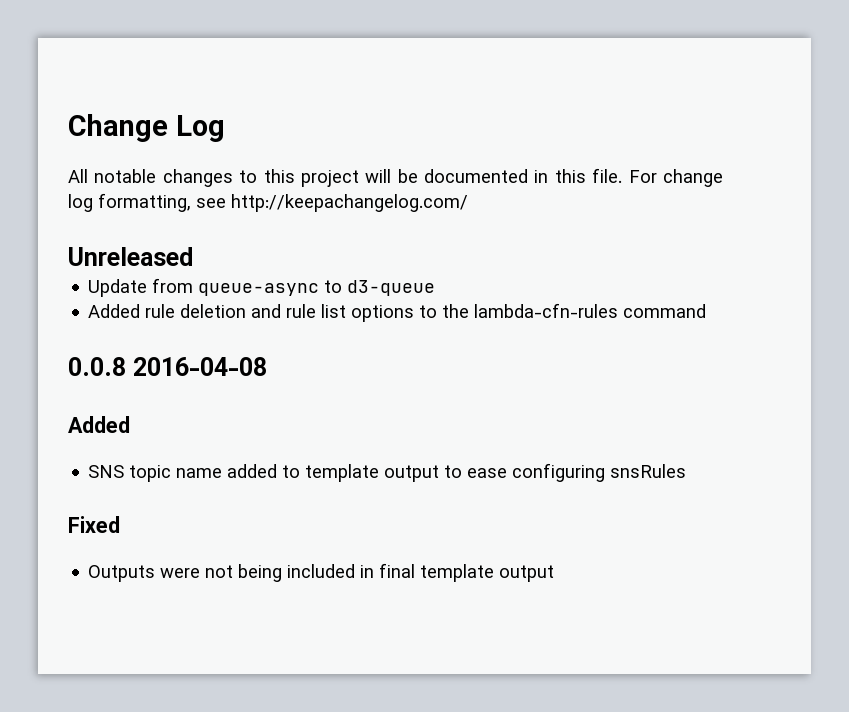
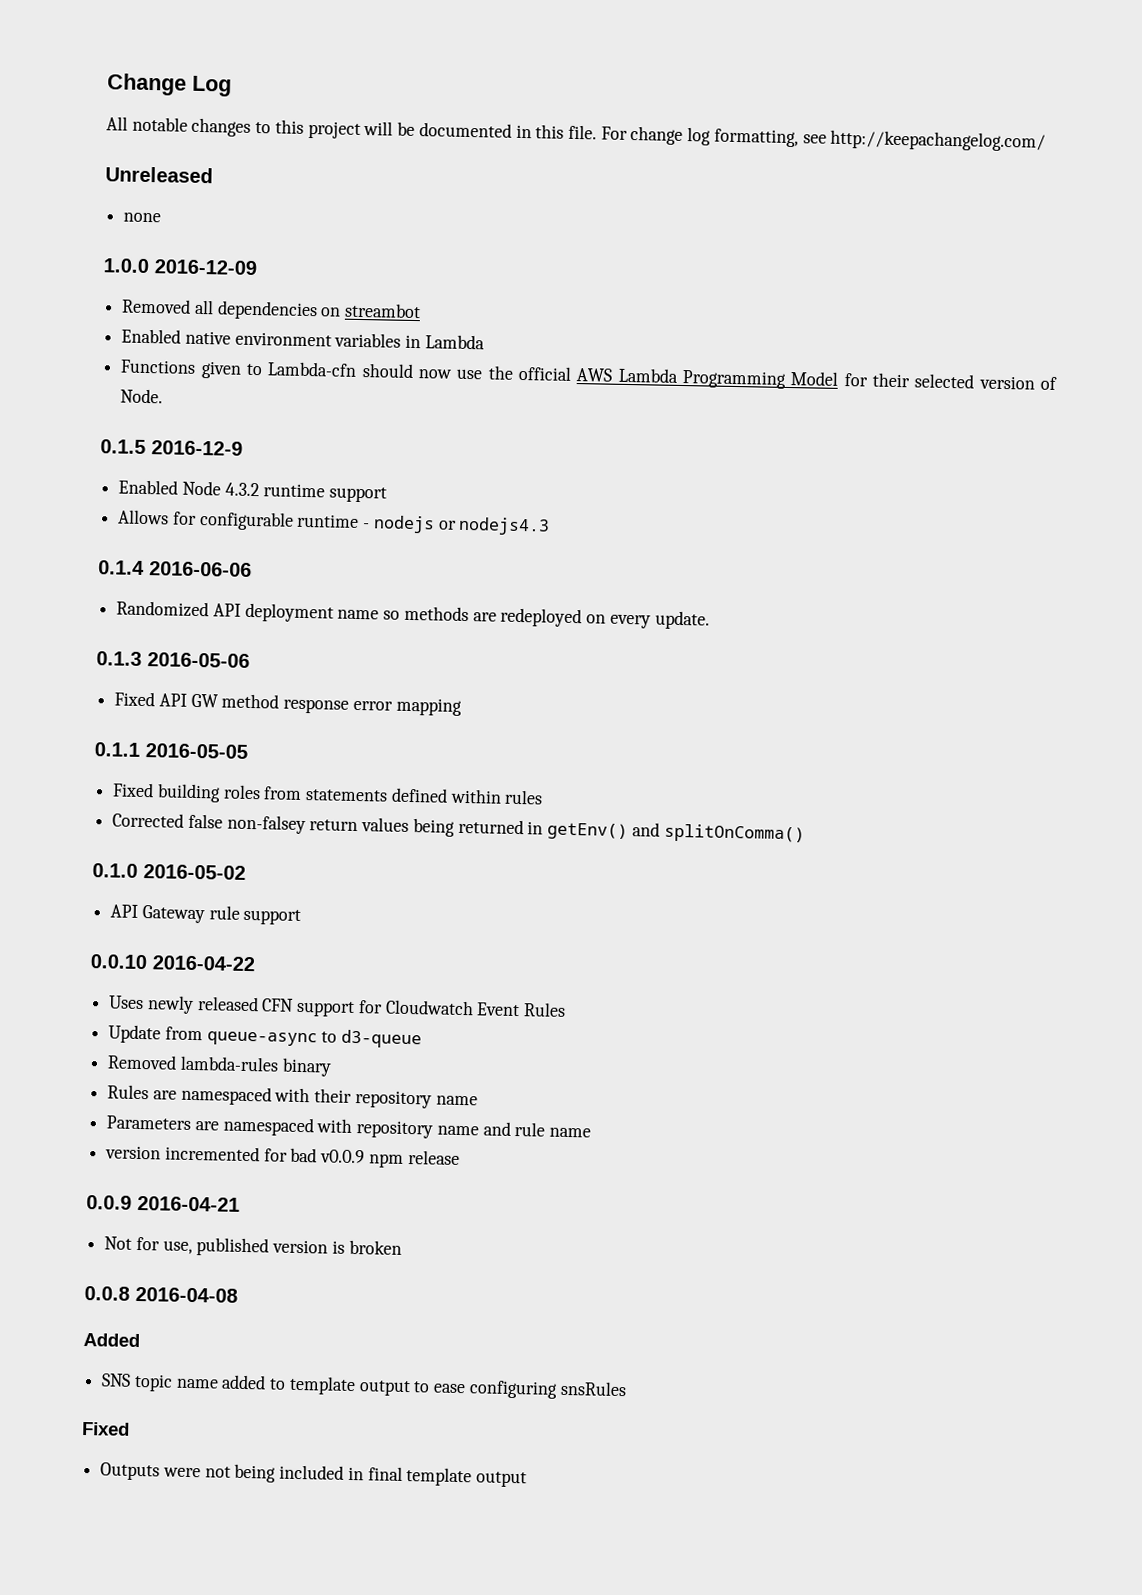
+ none
+ 1.0.0 2016-12-09
+ Removed all dependencies on streambot
+ Enabled native environment variables in Lambda
+ Functions given to Lambda-cfn should now use the official AWS Lambda Programming Model for their selected version of Node.
+ 0.1.5 2016-12-9
+ Enabled Node 4.3.2 runtime support
+ Allows for configurable runtime - nodejs or nodejs4.3
+ 0.1.4 2016-06-06
+ Randomized API deployment name so methods are redeployed on every update.
+ 0.1.3 2016-05-06
+ Fixed API GW method response error mapping
+ 0.1.1 2016-05-05
+ Fixed building roles from statements defined within rules
+ Corrected false non-falsey return values being returned in getEnv() and splitOnComma()
+ 0.1.0 2016-05-02
+ API Gateway rule support
+ 0.0.10 2016-04-22
+ Uses newly released CFN support for Cloudwatch Event Rules
- Added rule deletion and rule list options to the lambda-cfn-rules command
+ Removed lambda-rules binary
+ Rules are namespaced with their repository name
+ Parameters are namespaced with repository name and rule name
+ version incremented for bad v0.0.9 npm release
+ 0.0.9 2016-04-21
+ Not for use, published version is broken

